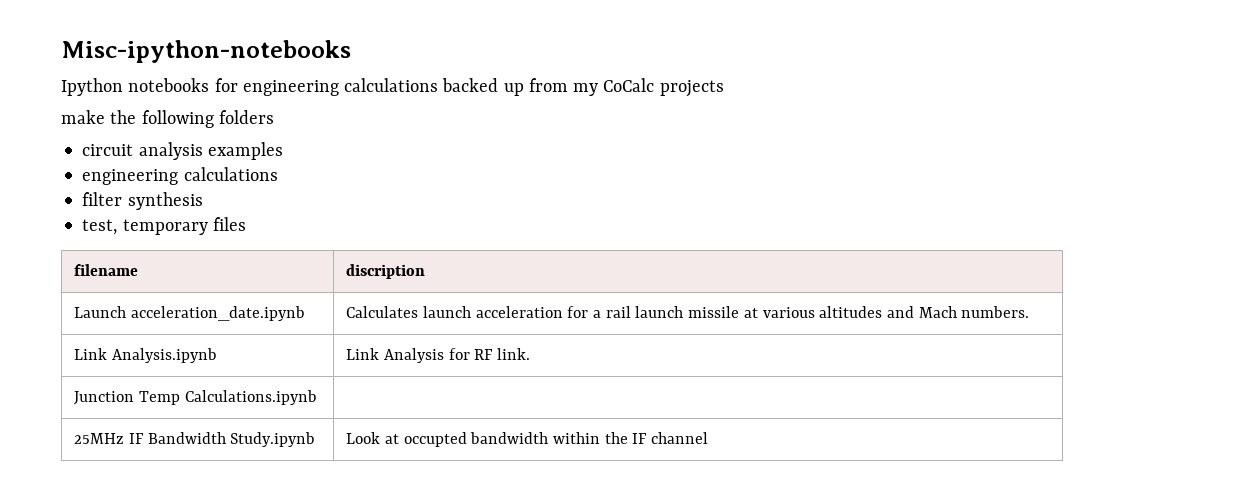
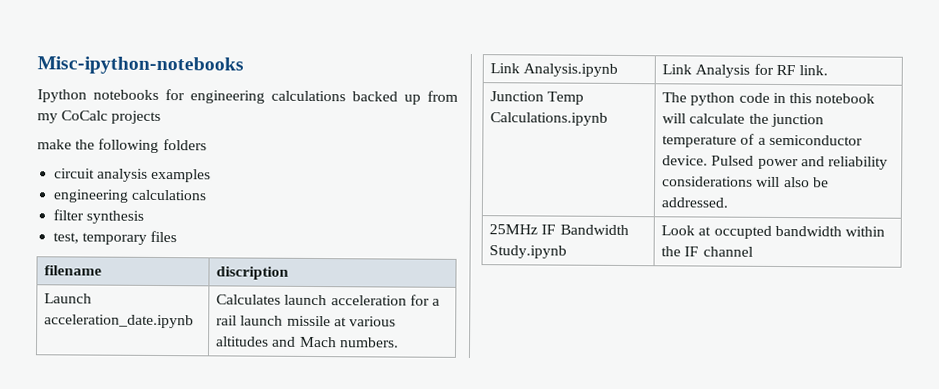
- Junction Temp Calculations.ipynb |
+ Junction Temp Calculations.ipynb | The python code in this notebook will calculate the junction temperature of a semiconductor device. Pulsed power and reliability considerations will also be addressed.

